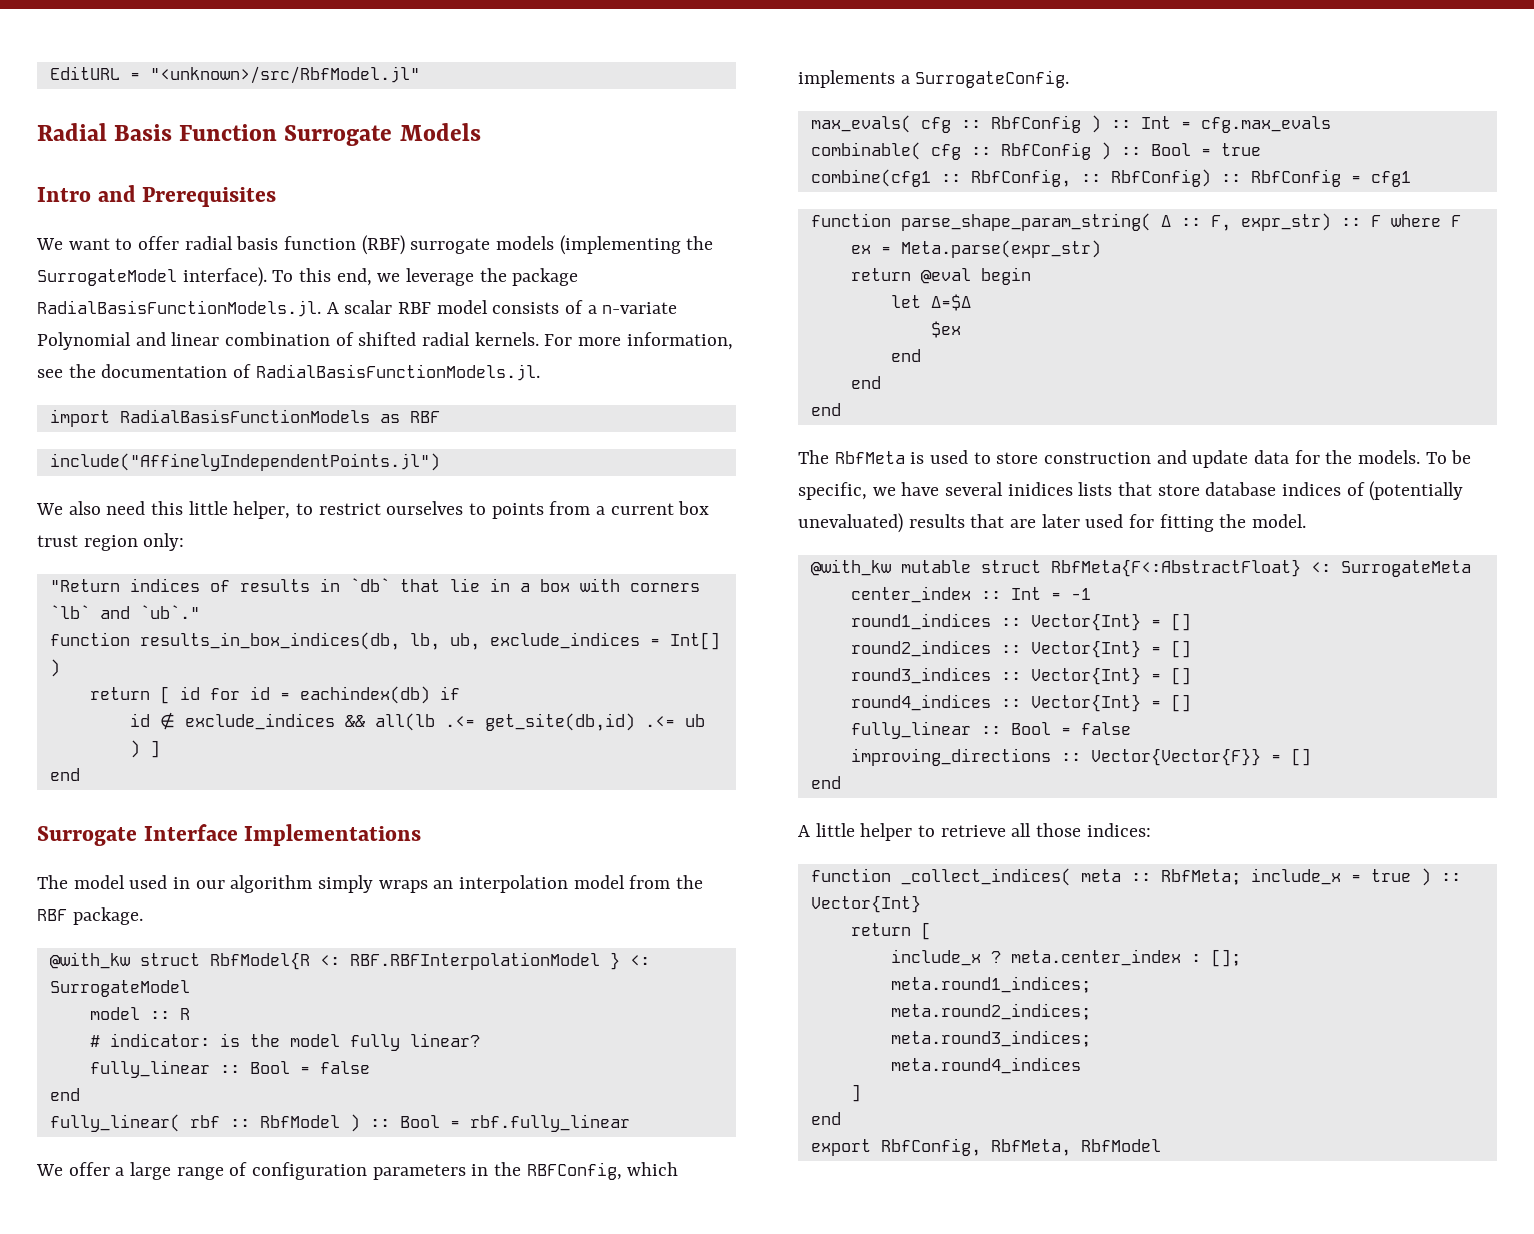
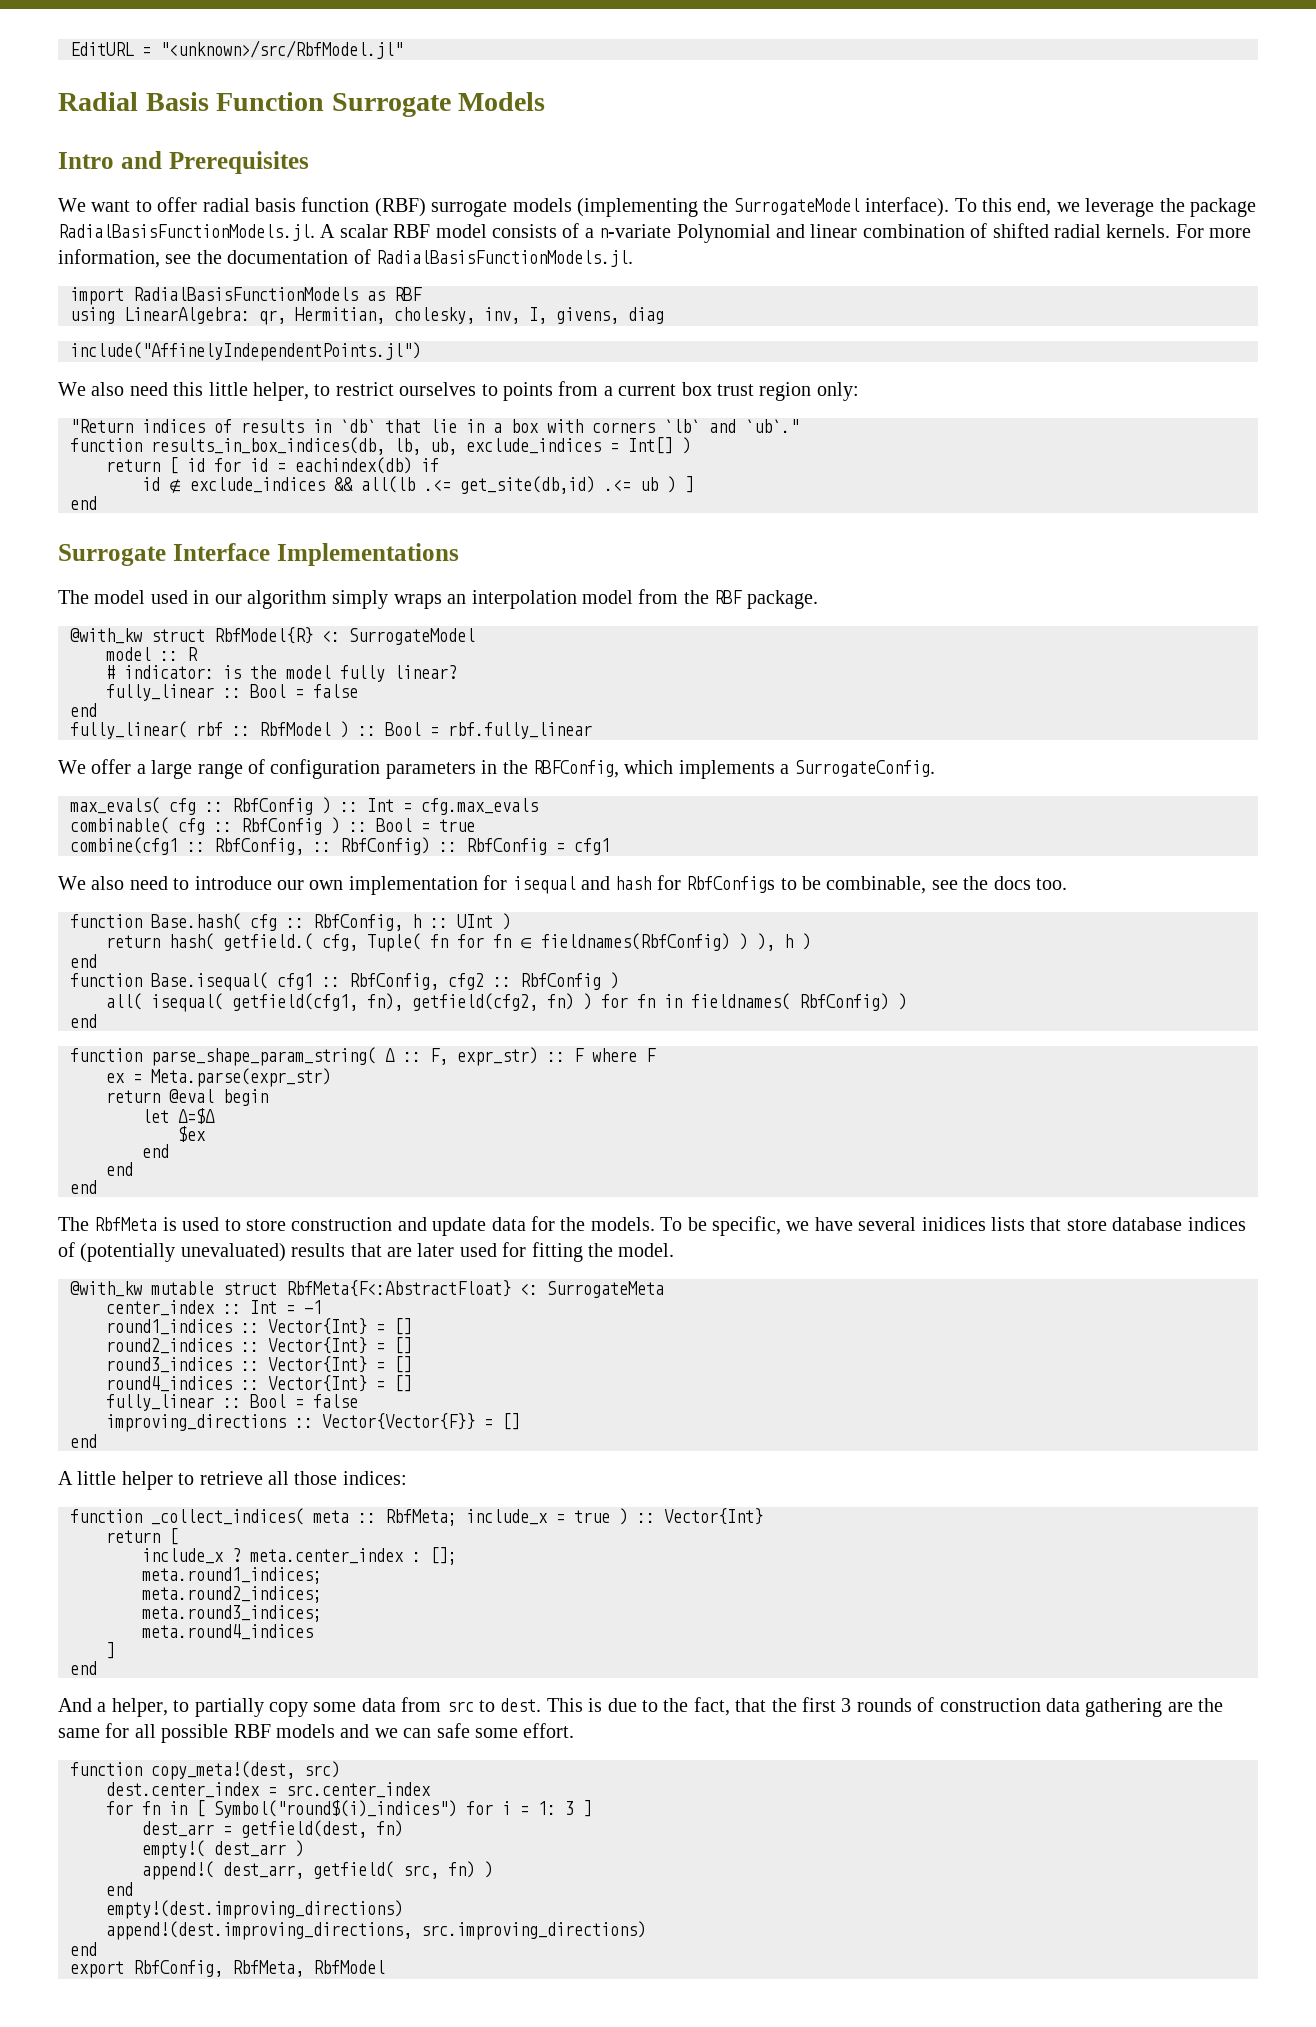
+ using LinearAlgebra: qr, Hermitian, cholesky, inv, I, givens, diag
- @with_kw struct RbfModel{R <: RBF.RBFInterpolationModel } <: SurrogateModel
+ @with_kw struct RbfModel{R} <: SurrogateModel
+ We also need to introduce our own implementation for isequal and hash for RbfConfigs to be combinable, see the docs too.
+ function Base.hash( cfg :: RbfConfig, h :: UInt )
+ return hash( getfield.( cfg, Tuple( fn for fn ∈ fieldnames(RbfConfig) ) ), h )
+ end
+ function Base.isequal( cfg1 :: RbfConfig, cfg2 :: RbfConfig )
+ all( isequal( getfield(cfg1, fn), getfield(cfg2, fn) ) for fn in fieldnames( RbfConfig) )
+ end
+ And a helper, to partially copy some data from src to dest. This is due to the fact, that the first 3 rounds of construction data gathering are the same for all possible RBF models and we can safe some effort.
+ function copy_meta!(dest, src)
+ dest.center_index = src.center_index
+ for fn in [ Symbol("round$(i)_indices") for i = 1: 3 ]
+ dest_arr = getfield(dest, fn)
+ empty!( dest_arr )
+ append!( dest_arr, getfield( src, fn) )
+ end
+ empty!(dest.improving_directions)
+ append!(dest.improving_directions, src.improving_directions)
+ end

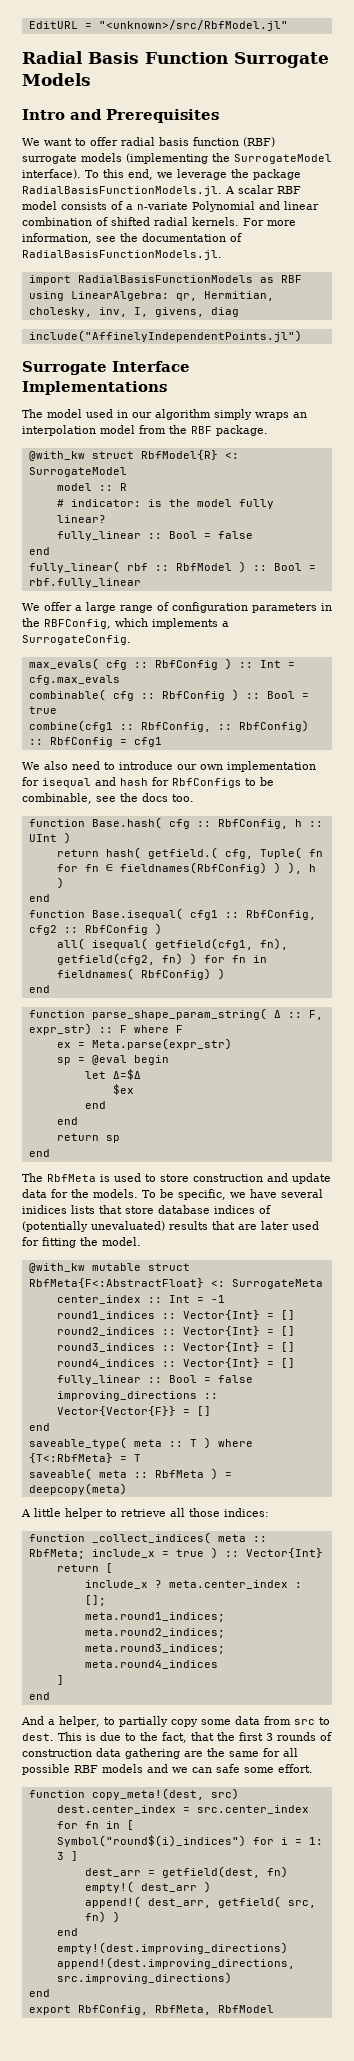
- We also need this little helper, to restrict ourselves to points from a current box trust region only:
- "Return indices of results in `db` that lie in a box with corners `lb` and `ub`."
- function results_in_box_indices(db, lb, ub, exclude_indices = Int[] )
- return [ id for id = eachindex(db) if
- id ∉ exclude_indices && all(lb .<= get_site(db,id) .<= ub ) ]
- end
- return @eval begin
+ sp = @eval begin
+ return sp
+ saveable_type( meta :: T ) where {T<:RbfMeta} = T
+ saveable( meta :: RbfMeta ) = deepcopy(meta)

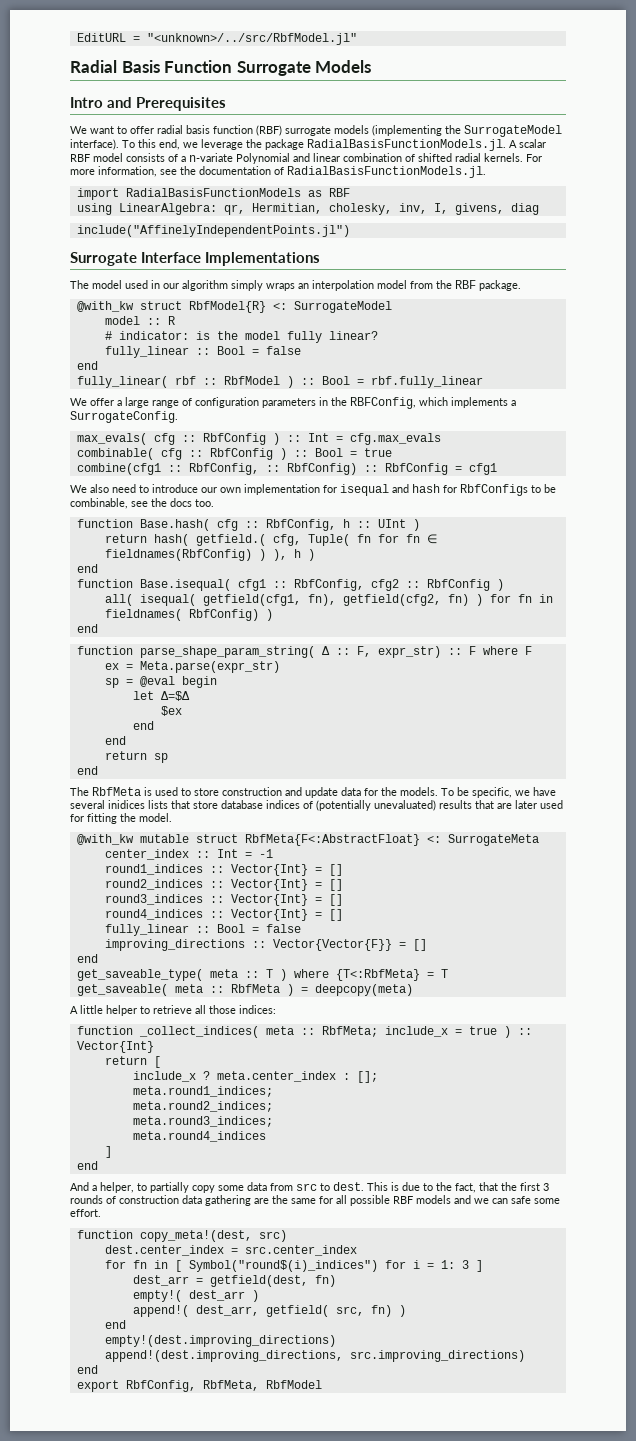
- EditURL = "<unknown>/src/RbfModel.jl"
+ EditURL = "<unknown>/../src/RbfModel.jl"
- saveable_type( meta :: T ) where {T<:RbfMeta} = T
+ get_saveable_type( meta :: T ) where {T<:RbfMeta} = T
- saveable( meta :: RbfMeta ) = deepcopy(meta)
+ get_saveable( meta :: RbfMeta ) = deepcopy(meta)

